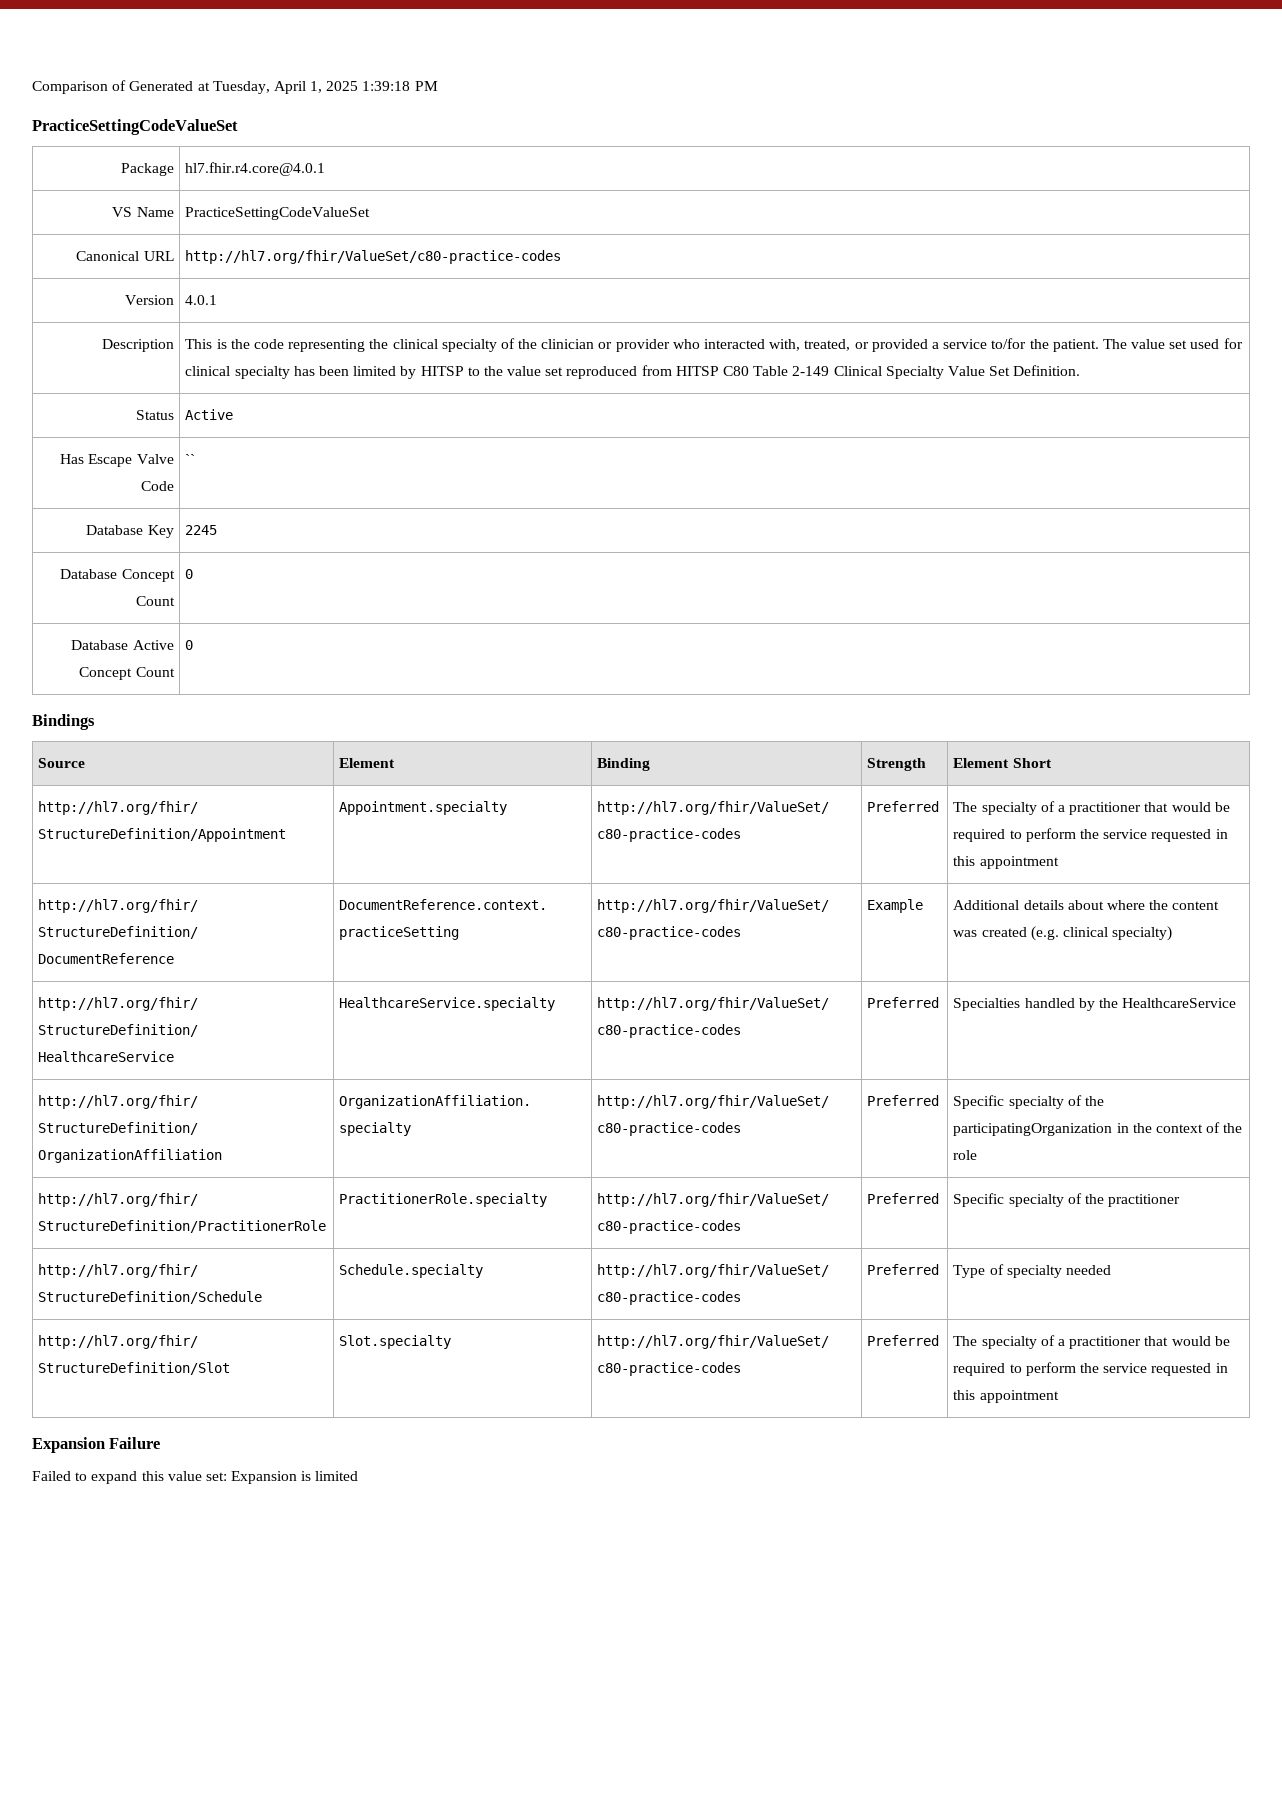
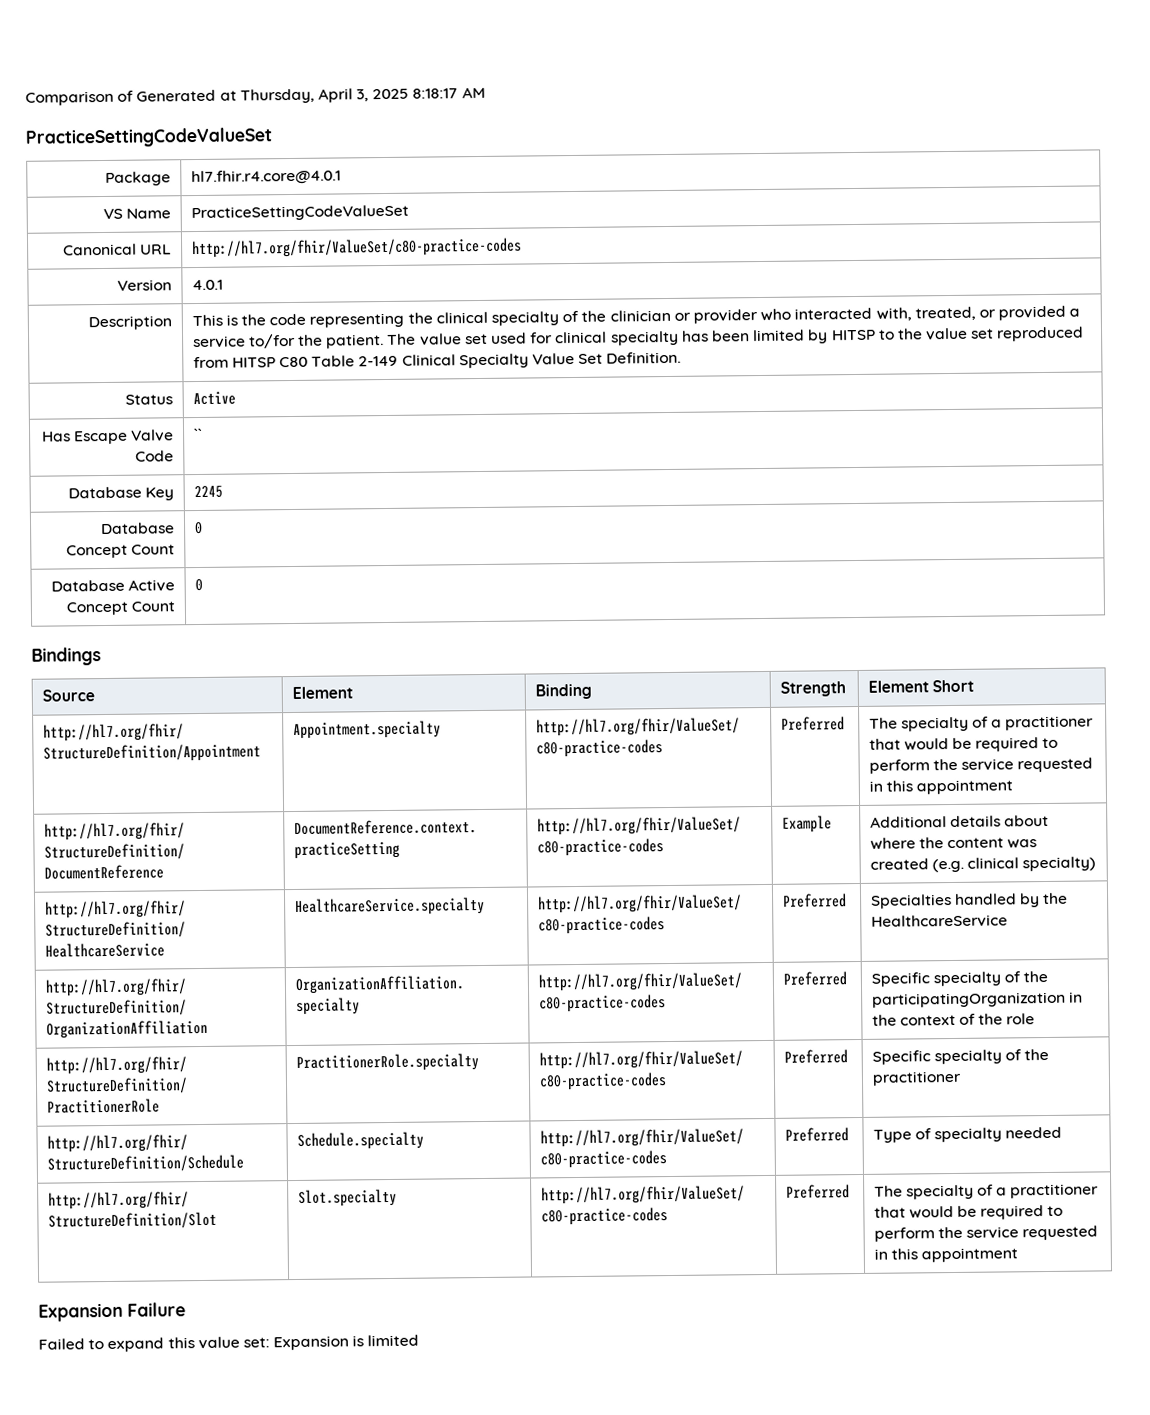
- Comparison of Generated at Tuesday, April 1, 2025 1:39:18 PM
+ Comparison of Generated at Thursday, April 3, 2025 8:18:17 AM

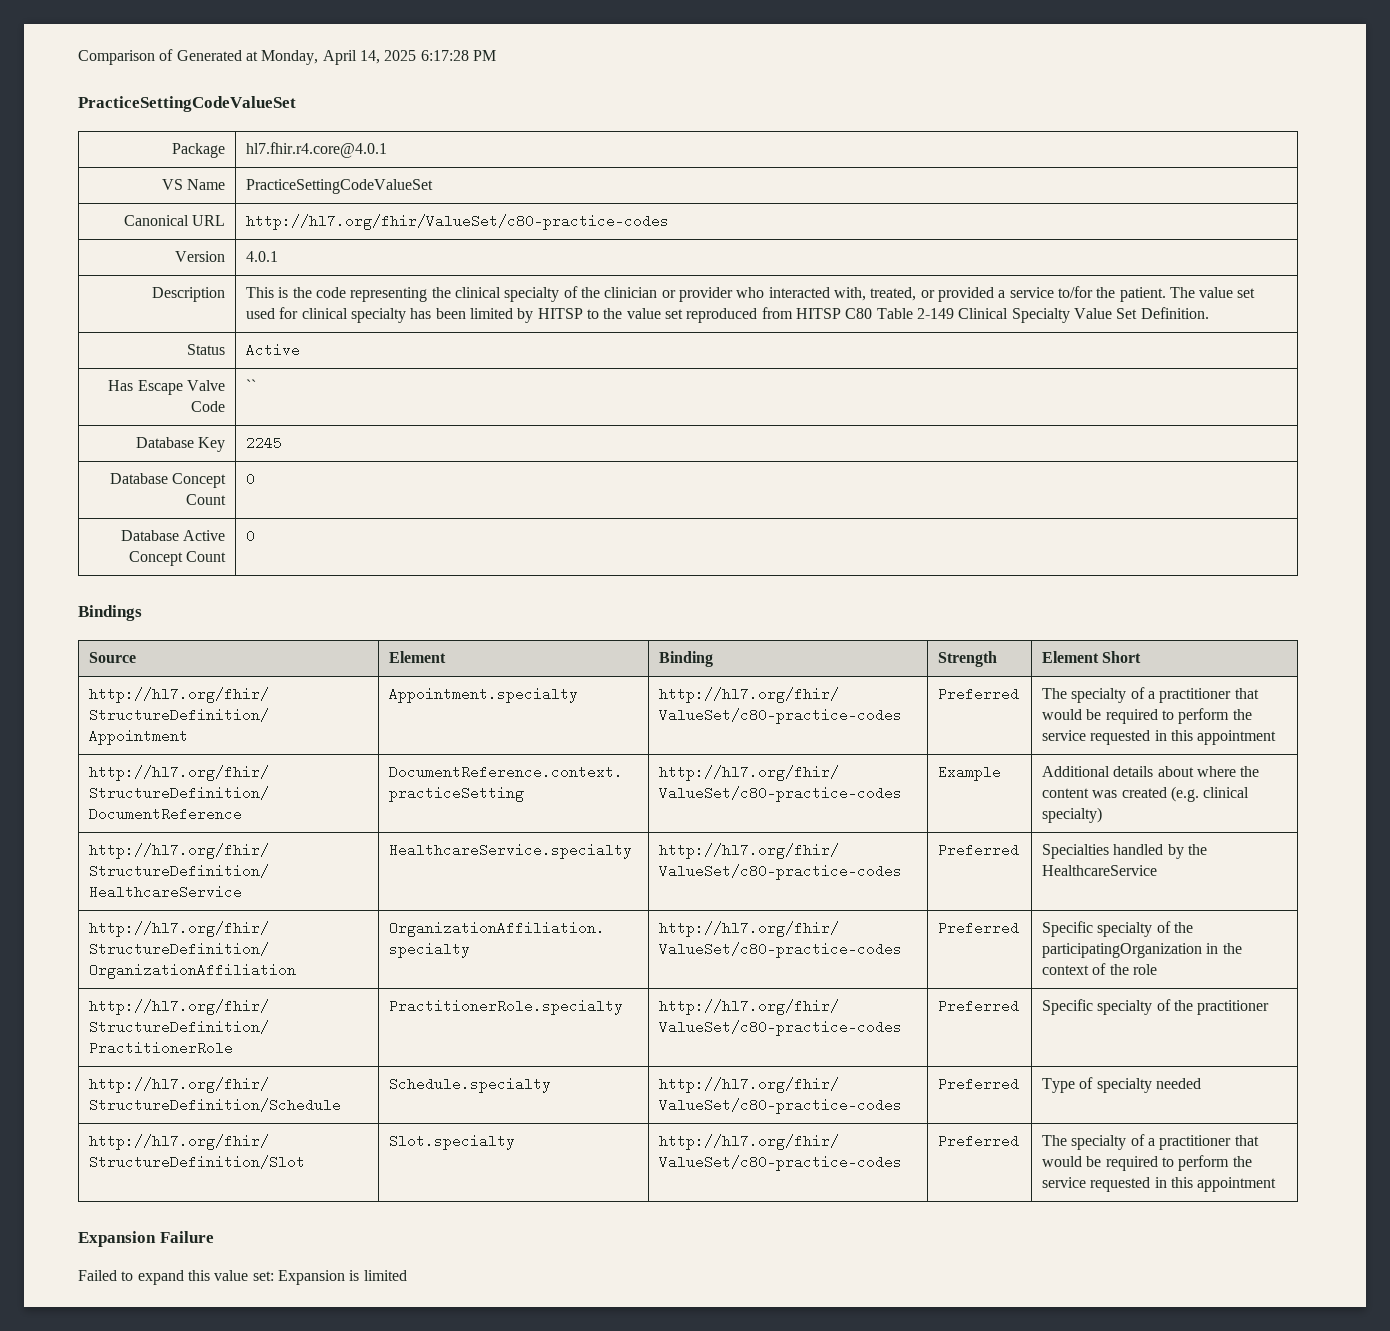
- Comparison of Generated at Thursday, April 3, 2025 8:18:17 AM
+ Comparison of Generated at Monday, April 14, 2025 6:17:28 PM

